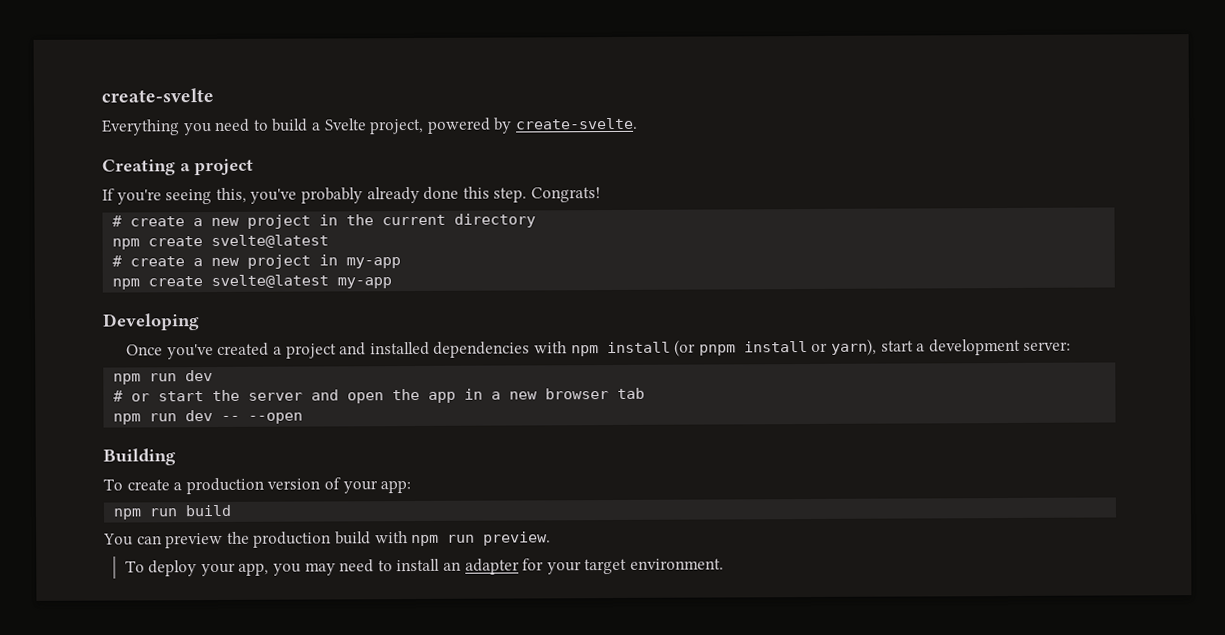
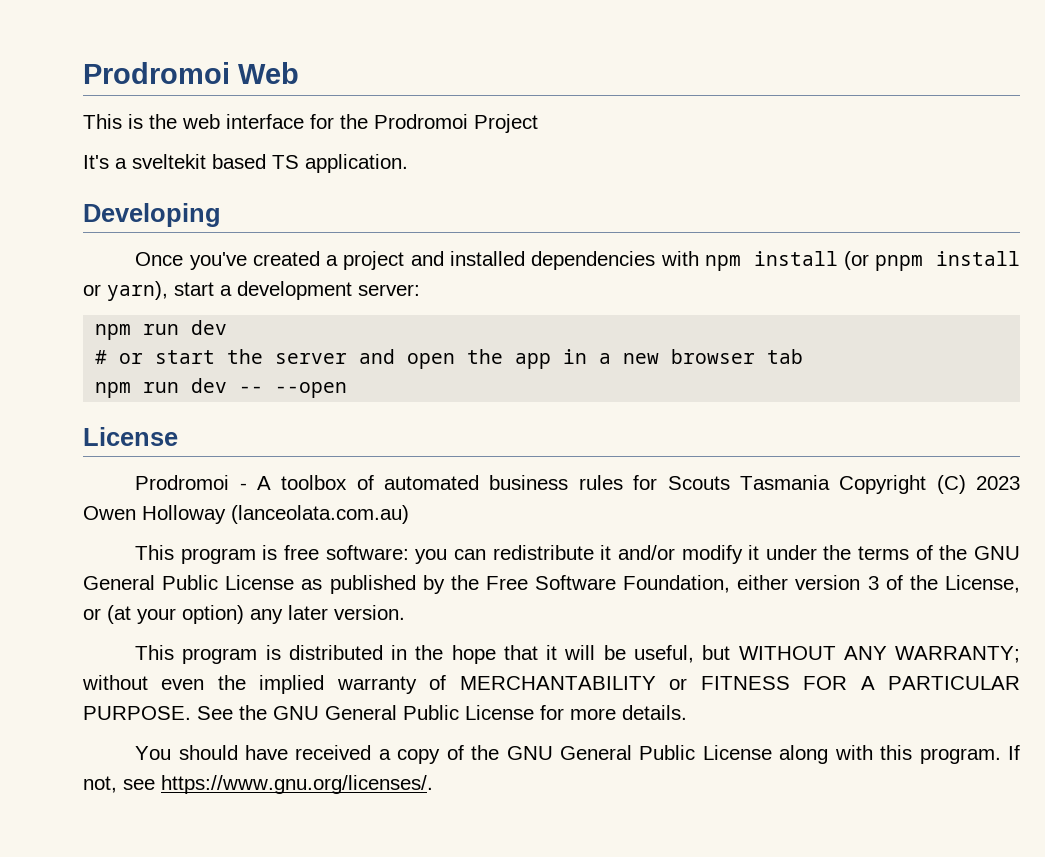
- create-svelte
- Everything you need to build a Svelte project, powered by create-svelte.
- Creating a project
- If you're seeing this, you've probably already done this step. Congrats!
- # create a new project in the current directory
- npm create svelte@latest
- # create a new project in my-app
- npm create svelte@latest my-app
+ Prodromoi Web
+ This is the web interface for the Prodromoi Project
+ It's a sveltekit based TS application.
  npm run dev -- --open
- Building
- To create a production version of your app:
- npm run build
- You can preview the production build with npm run preview.
- To deploy your app, you may need to install an adapter for your target environment.
+ License
+ Prodromoi - A toolbox of automated business rules for Scouts Tasmania Copyright (C) 2023 Owen Holloway (lanceolata.com.au)
+ This program is free software: you can redistribute it and/or modify it under the terms of the GNU General Public License as published by the Free Software Foundation, either version 3 of the License, or (at your option) any later version.
+ This program is distributed in the hope that it will be useful, but WITHOUT ANY WARRANTY; without even the implied warranty of MERCHANTABILITY or FITNESS FOR A PARTICULAR PURPOSE. See the GNU General Public License for more details.
+ You should have received a copy of the GNU General Public License along with this program. If not, see https://www.gnu.org/licenses/.

